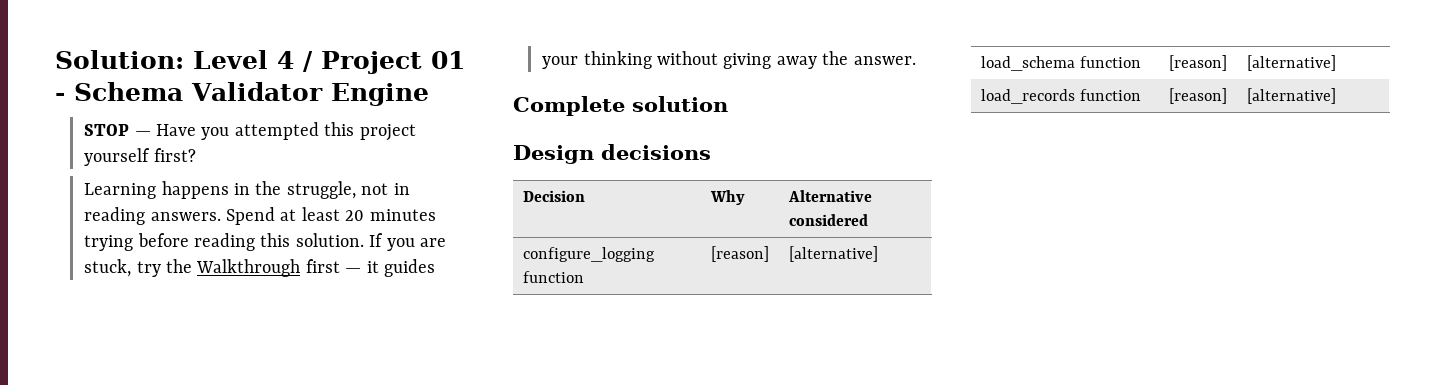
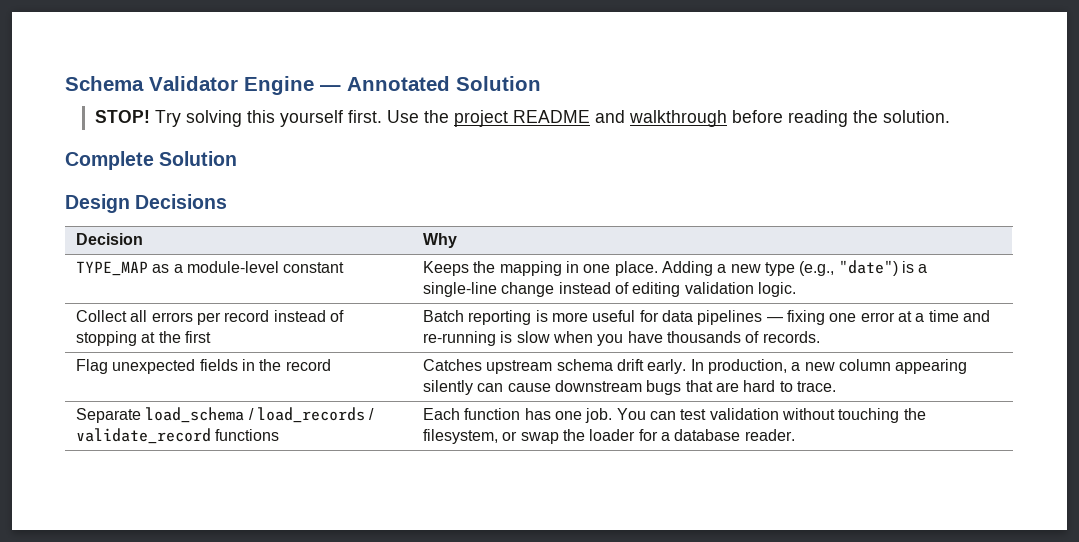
- Solution: Level 4 / Project 01 - Schema Validator Engine
- STOP — Have you attempted this project yourself first?
- Learning happens in the struggle, not in reading answers. Spend at least 20 minutes trying before reading this solution. If you are stuck, try the Walkthrough first — it guides your thinking without giving away the answer.
+ Schema Validator Engine — Annotated Solution
+ STOP! Try solving this yourself first. Use the project README and walkthrough before reading the solution.
- Complete solution
+ Complete Solution
- Design decisions
+ Design Decisions
- Decision | Why | Alternative considered
- configure_logging function | [reason] | [alternative]
- load_schema function | [reason] | [alternative]
- load_records function | [reason] | [alternative]
+ Decision | Why
+ TYPE_MAP as a module-level constant | Keeps the mapping in one place. Adding a new type (e.g., "date") is a single-line change instead of editing validation logic.
+ Collect all errors per record instead of stopping at the first | Batch reporting is more useful for data pipelines — fixing one error at a time and re-running is slow when you have thousands of records.
+ Flag unexpected fields in the record | Catches upstream schema drift early. In production, a new column appearing silently can cause downstream bugs that are hard to trace.
+ Separate load_schema / load_records / validate_record functions | Each function has one job. You can test validation without touching the filesystem, or swap the loader for a database reader.

